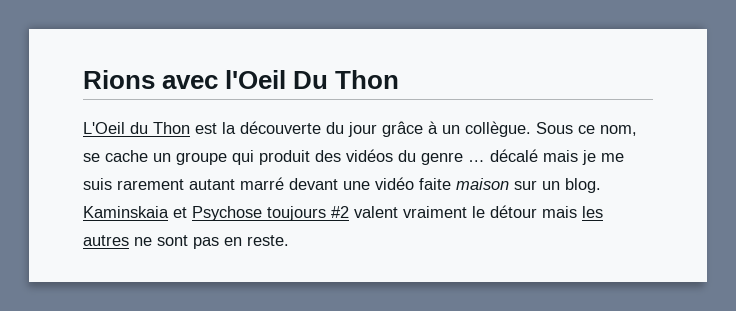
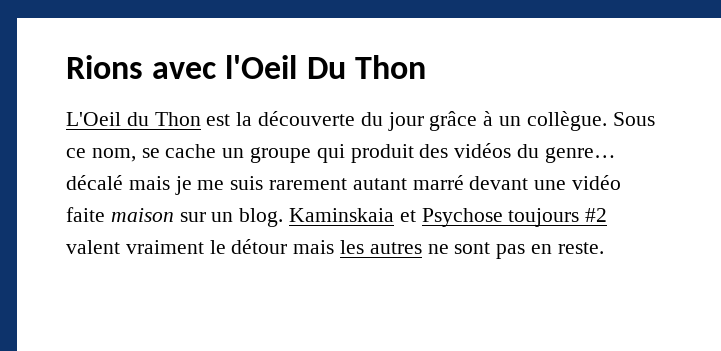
- Sous ce nom, se cache un groupe qui produit des vidéos du genre … décalé mais je me suis rarement autant marré devant une vidéo faite maison sur un blog.
+ Sous ce nom, se cache un groupe qui produit des vidéos du genre… décalé mais je me suis rarement autant marré devant une vidéo faite maison sur un blog.

